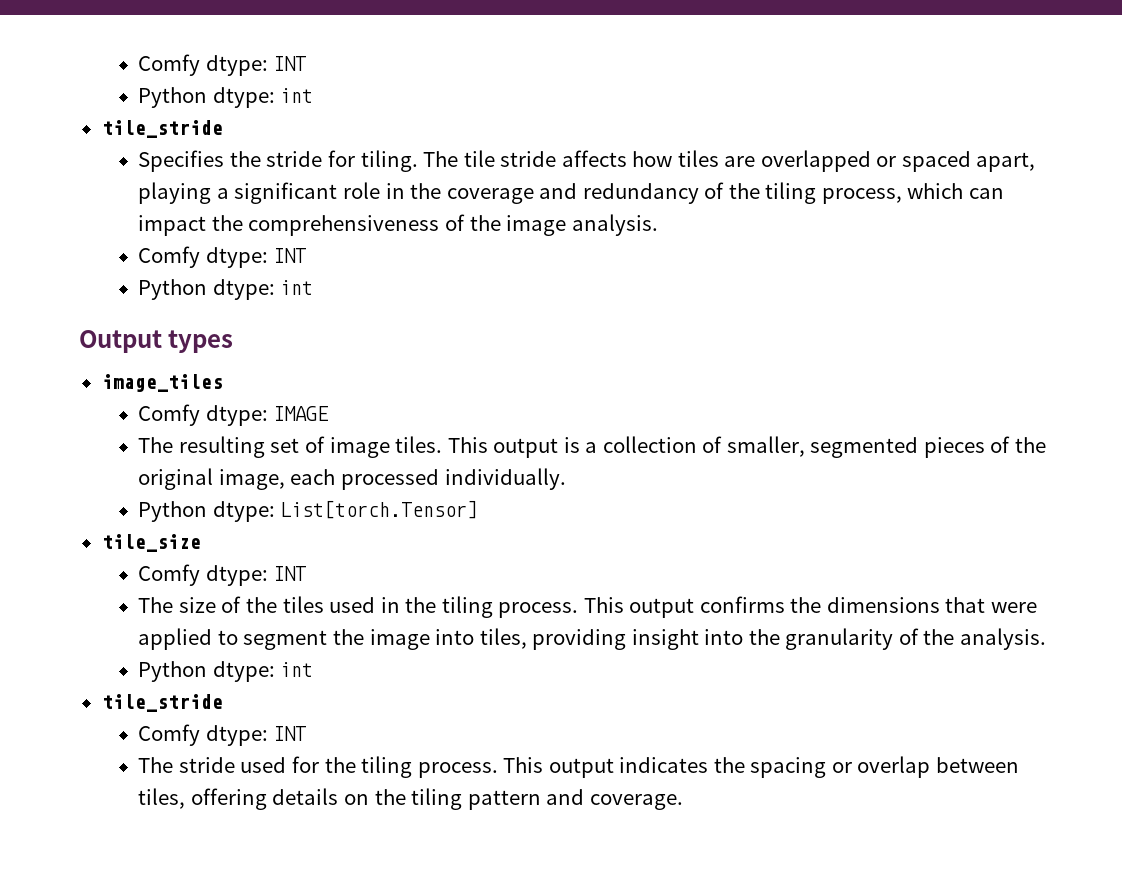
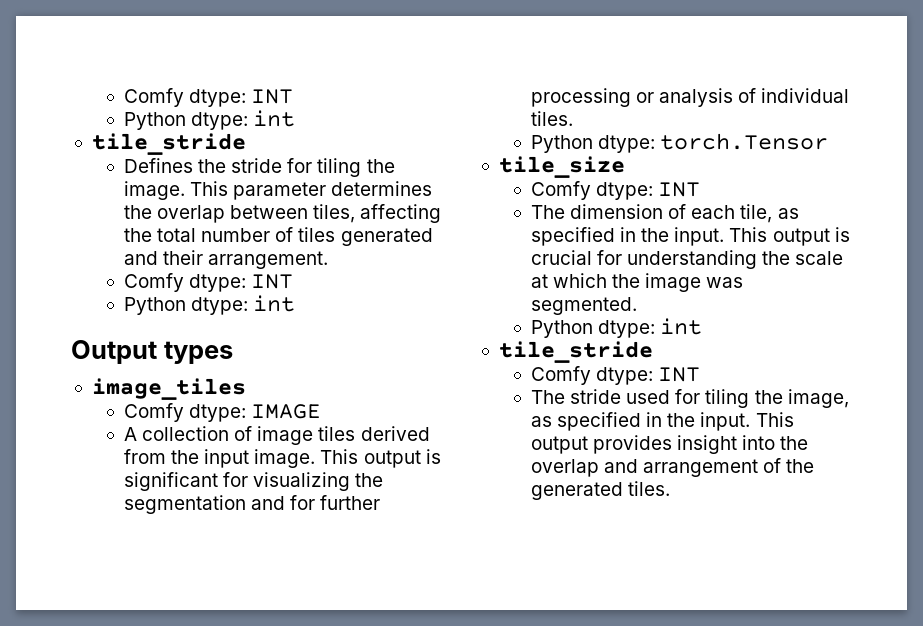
- Specifies the stride for tiling. The tile stride affects how tiles are overlapped or spaced apart, playing a significant role in the coverage and redundancy of the tiling process, which can impact the comprehensiveness of the image analysis.
+ Defines the stride for tiling the image. This parameter determines the overlap between tiles, affecting the total number of tiles generated and their arrangement.
- The resulting set of image tiles. This output is a collection of smaller, segmented pieces of the original image, each processed individually.
- Python dtype: List[torch.Tensor]
+ A collection of image tiles derived from the input image. This output is significant for visualizing the segmentation and for further processing or analysis of individual tiles.
+ Python dtype: torch.Tensor
- The size of the tiles used in the tiling process. This output confirms the dimensions that were applied to segment the image into tiles, providing insight into the granularity of the analysis.
+ The dimension of each tile, as specified in the input. This output is crucial for understanding the scale at which the image was segmented.
- The stride used for the tiling process. This output indicates the spacing or overlap between tiles, offering details on the tiling pattern and coverage.
+ The stride used for tiling the image, as specified in the input. This output provides insight into the overlap and arrangement of the generated tiles.

